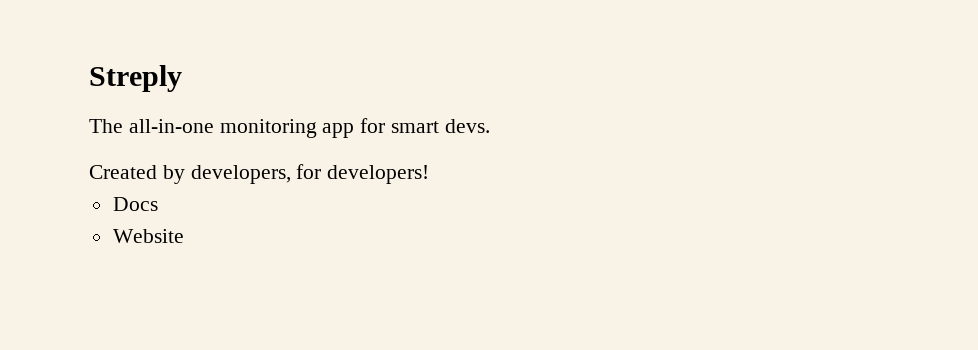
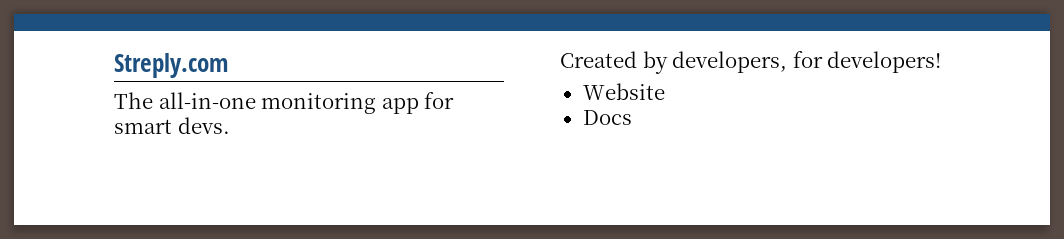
- Streply
+ Streply.com
+ Website
- Website

